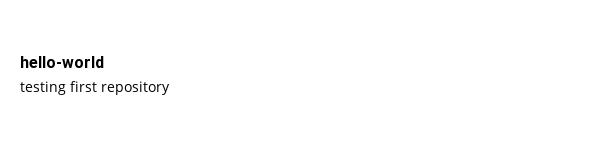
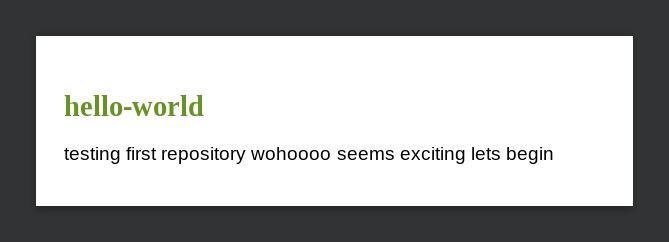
- testing first repository
+ testing first repository wohoooo seems exciting lets begin

